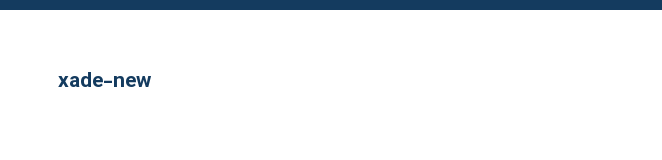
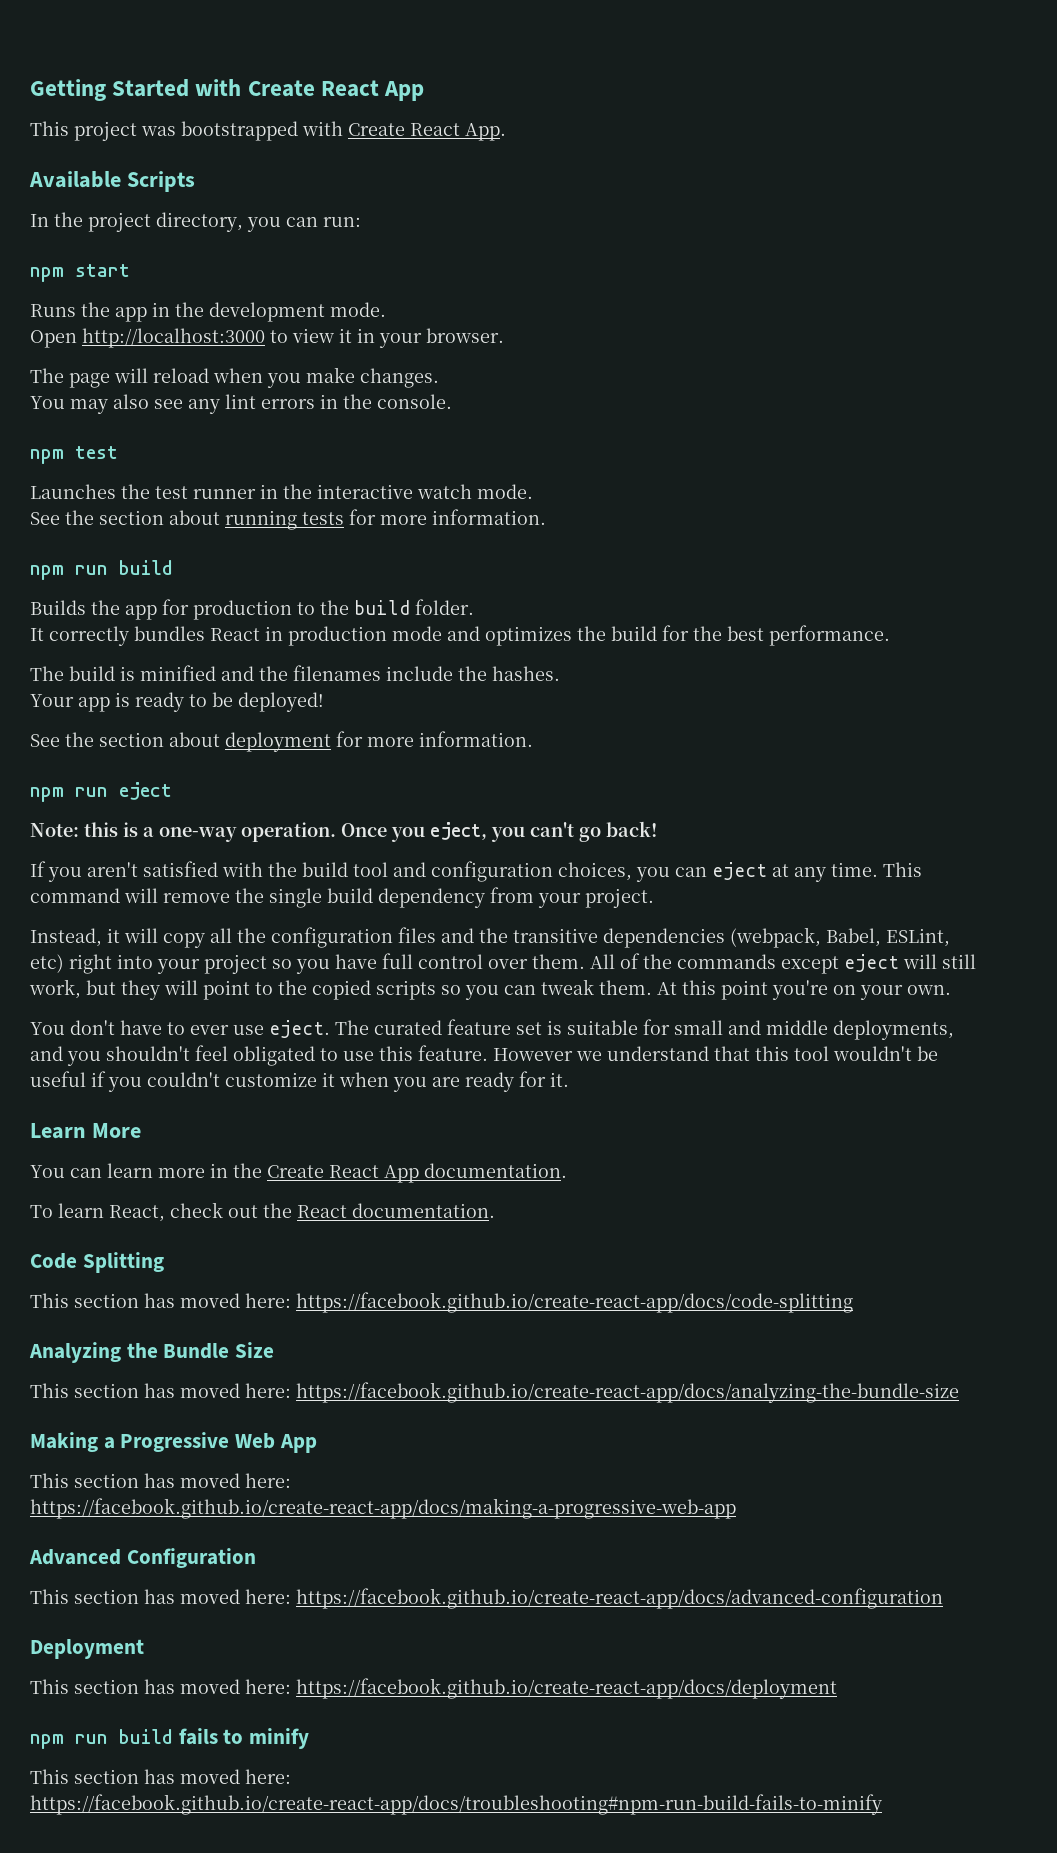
- xade-new
+ Getting Started with Create React App
+ This project was bootstrapped with Create React App.
+ Available Scripts
+ In the project directory, you can run:
+ npm start
+ Runs the app in the development mode.
+ Open http://localhost:3000 to view it in your browser.
+ The page will reload when you make changes.
+ You may also see any lint errors in the console.
+ npm test
+ Launches the test runner in the interactive watch mode.
+ See the section about running tests for more information.
+ npm run build
+ Builds the app for production to the build folder.
+ It correctly bundles React in production mode and optimizes the build for the best performance.
+ The build is minified and the filenames include the hashes.
+ Your app is ready to be deployed!
+ See the section about deployment for more information.
+ npm run eject
+ Note: this is a one-way operation. Once you eject, you can't go back!
+ If you aren't satisfied with the build tool and configuration choices, you can eject at any time. This command will remove the single build dependency from your project.
+ Instead, it will copy all the configuration files and the transitive dependencies (webpack, Babel, ESLint, etc) right into your project so you have full control over them. All of the commands except eject will still work, but they will point to the copied scripts so you can tweak them. At this point you're on your own.
+ You don't have to ever use eject. The curated feature set is suitable for small and middle deployments, and you shouldn't feel obligated to use this feature. However we understand that this tool wouldn't be useful if you couldn't customize it when you are ready for it.
+ Learn More
+ You can learn more in the Create React App documentation.
+ To learn React, check out the React documentation.
+ Code Splitting
+ This section has moved here: https://facebook.github.io/create-react-app/docs/code-splitting
+ Analyzing the Bundle Size
+ This section has moved here: https://facebook.github.io/create-react-app/docs/analyzing-the-bundle-size
+ Making a Progressive Web App
+ This section has moved here: https://facebook.github.io/create-react-app/docs/making-a-progressive-web-app
+ Advanced Configuration
+ This section has moved here: https://facebook.github.io/create-react-app/docs/advanced-configuration
+ Deployment
+ This section has moved here: https://facebook.github.io/create-react-app/docs/deployment
+ npm run build fails to minify
+ This section has moved here: https://facebook.github.io/create-react-app/docs/troubleshooting#npm-run-build-fails-to-minify

